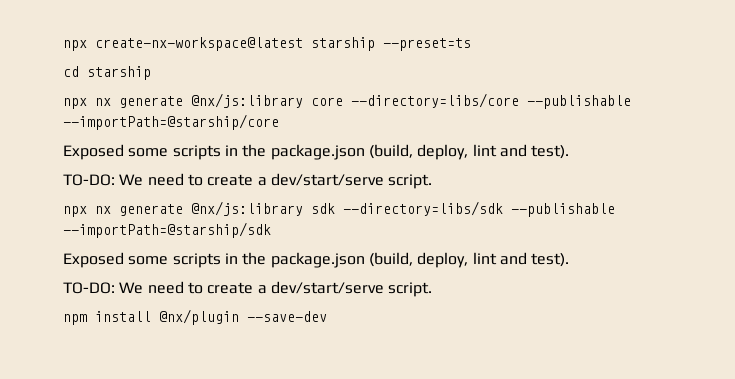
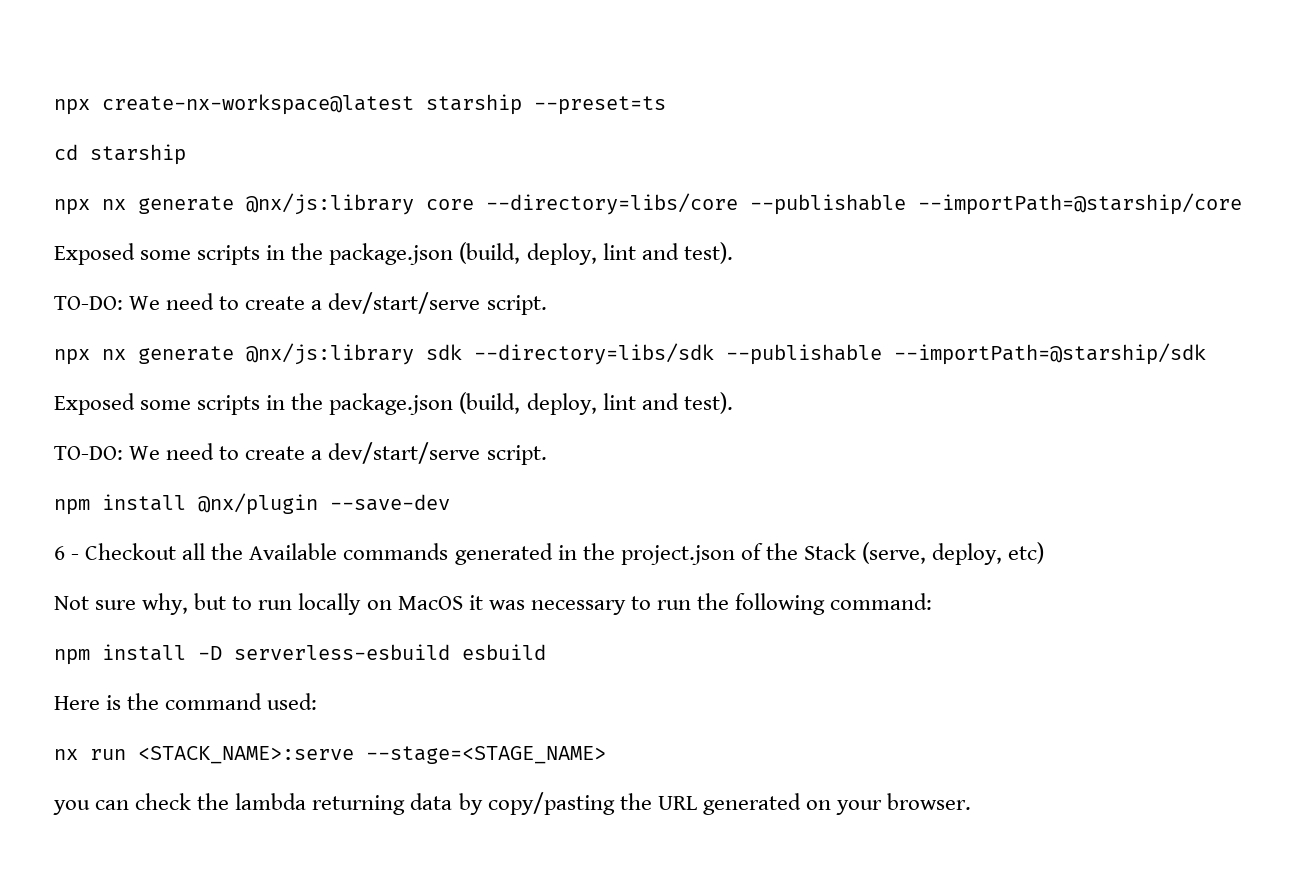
+ 6 - Checkout all the Available commands generated in the project.json of the Stack (serve, deploy, etc)
+ Not sure why, but to run locally on MacOS it was necessary to run the following command:
+ npm install -D serverless-esbuild esbuild
+ Here is the command used:
+ nx run <STACK_NAME>:serve --stage=<STAGE_NAME>
+ you can check the lambda returning data by copy/pasting the URL generated on your browser.

